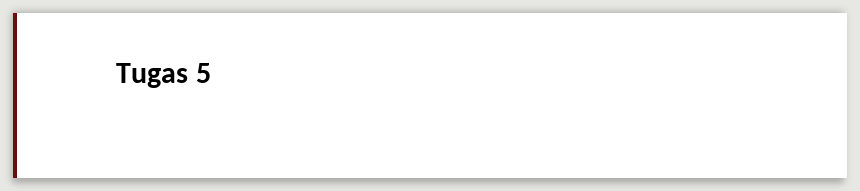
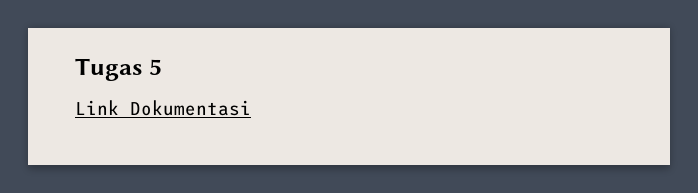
+ Link Dokumentasi

